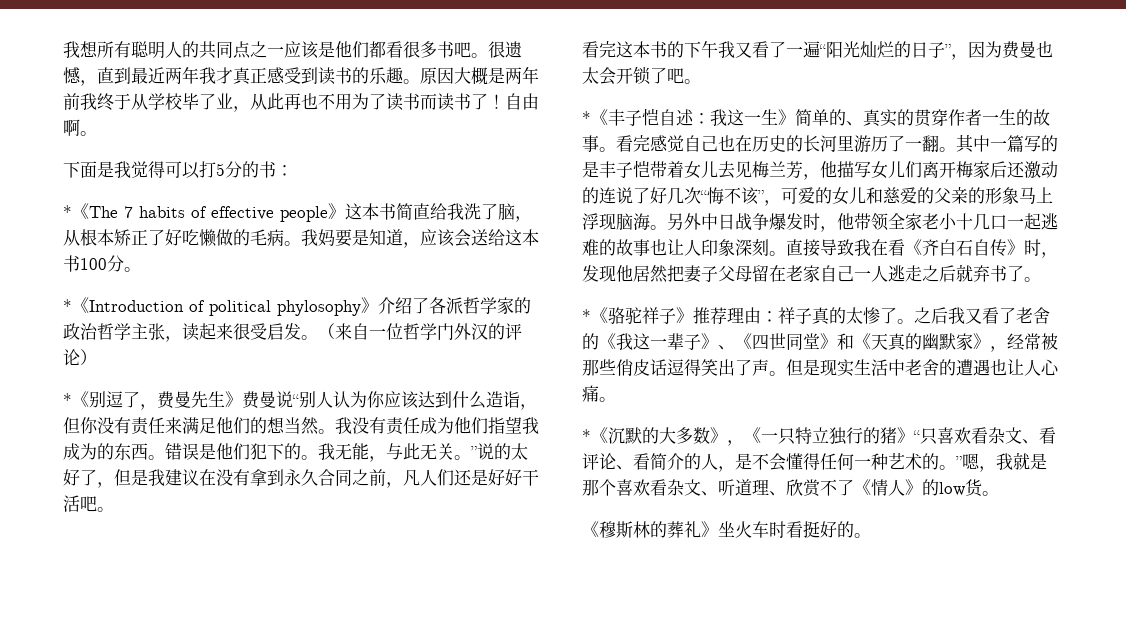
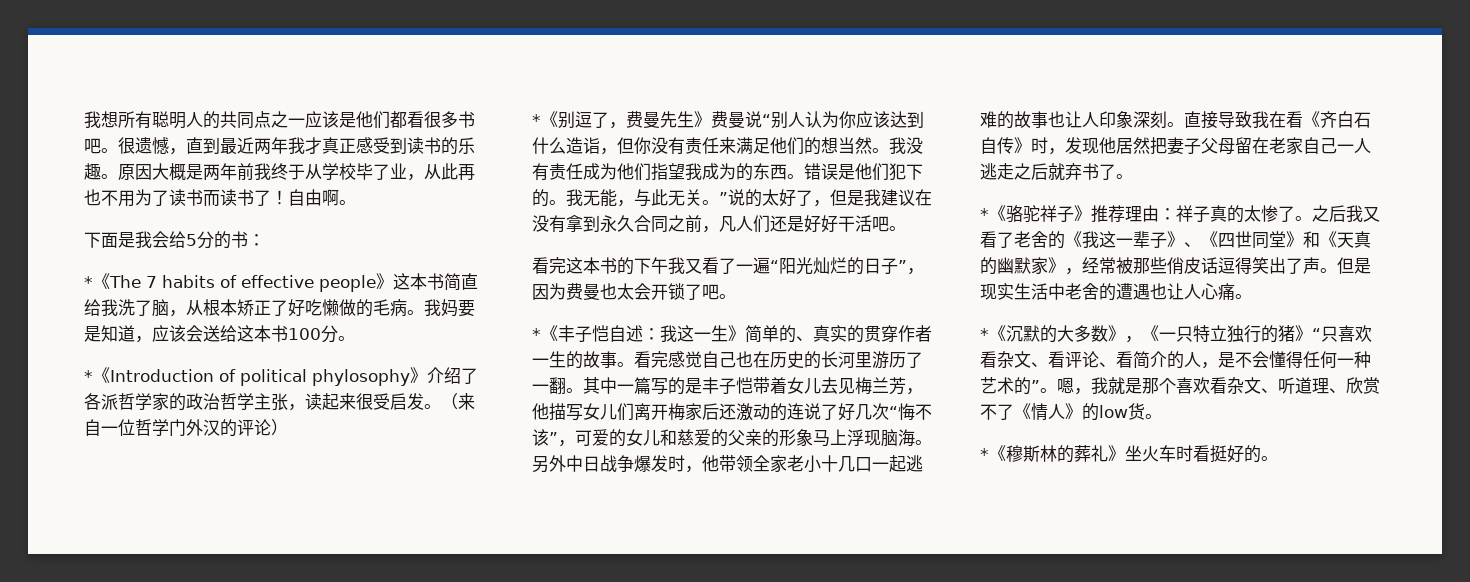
- 下面是我觉得可以打5分的书：
+ 下面是我会给5分的书：
- *《沉默的大多数》，《一只特立独行的猪》“只喜欢看杂文、看评论、看简介的人，是不会懂得任何一种艺术的。”嗯，我就是那个喜欢看杂文、听道理、欣赏不了《情人》的low货。
+ *《沉默的大多数》，《一只特立独行的猪》“只喜欢看杂文、看评论、看简介的人，是不会懂得任何一种艺术的”。嗯，我就是那个喜欢看杂文、听道理、欣赏不了《情人》的low货。
- 《穆斯林的葬礼》坐火车时看挺好的。
+ *《穆斯林的葬礼》坐火车时看挺好的。

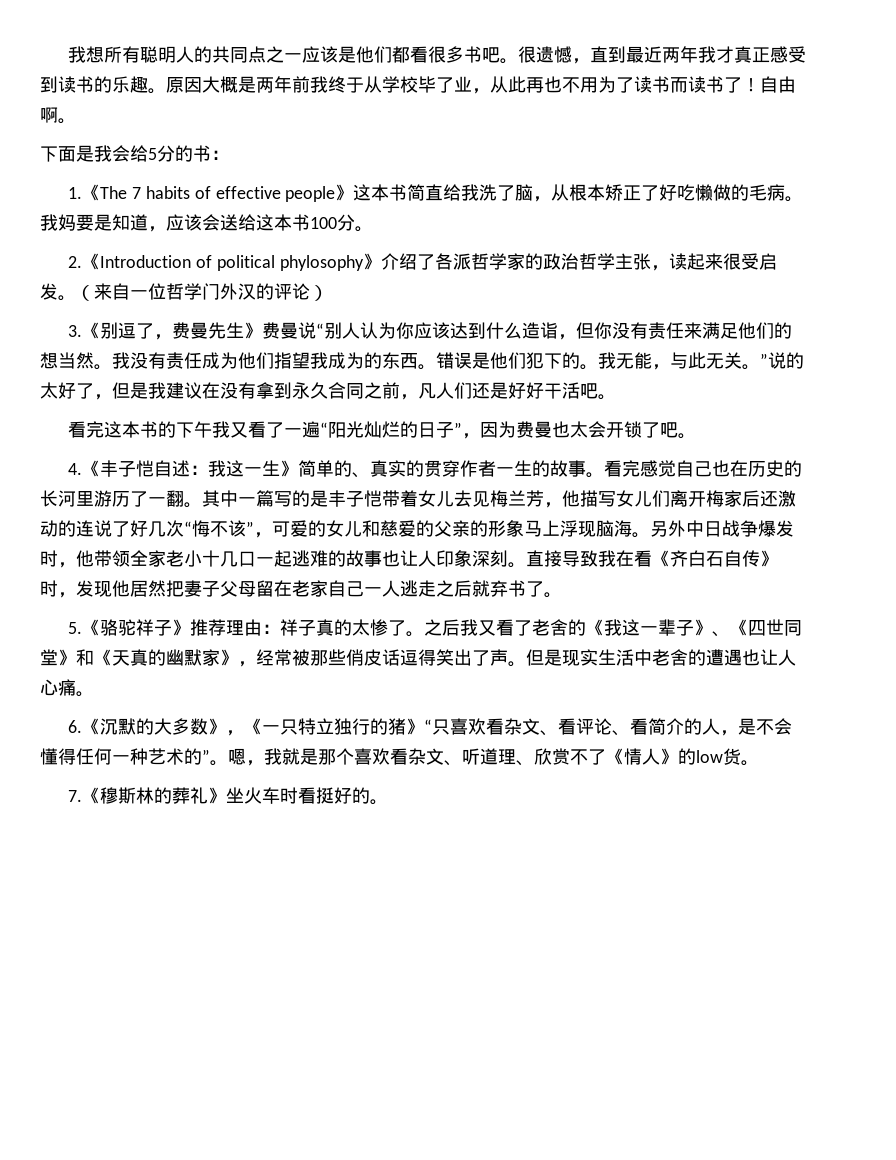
- *《The 7 habits of effective people》这本书简直给我洗了脑，从根本矫正了好吃懒做的毛病。
+ 1.《The 7 habits of effective people》这本书简直给我洗了脑，从根本矫正了好吃懒做的毛病。
- *《Introduction of political phylosophy》介绍了各派哲学家的政治哲学主张，读起来很受启发。
+ 2.《Introduction of political phylosophy》介绍了各派哲学家的政治哲学主张，读起来很受启发。
- *《别逗了，费曼先生》费曼说“别人认为你应该达到什么造诣，但你没有责任来满足他们的想当然。
+ 3.《别逗了，费曼先生》费曼说“别人认为你应该达到什么造诣，但你没有责任来满足他们的想当然。
- *《丰子恺自述：我这一生》简单的、真实的贯穿作者一生的故事。
+ 4.《丰子恺自述：我这一生》简单的、真实的贯穿作者一生的故事。
- *《骆驼祥子》推荐理由：祥子真的太惨了。
+ 5.《骆驼祥子》推荐理由：祥子真的太惨了。
- *《沉默的大多数》，《一只特立独行的猪》“只喜欢看杂文、看评论、看简介的人，是不会懂得任何一种艺术的”。
+ 6.《沉默的大多数》，《一只特立独行的猪》“只喜欢看杂文、看评论、看简介的人，是不会懂得任何一种艺术的”。
- *《穆斯林的葬礼》坐火车时看挺好的。
+ 7.《穆斯林的葬礼》坐火车时看挺好的。

